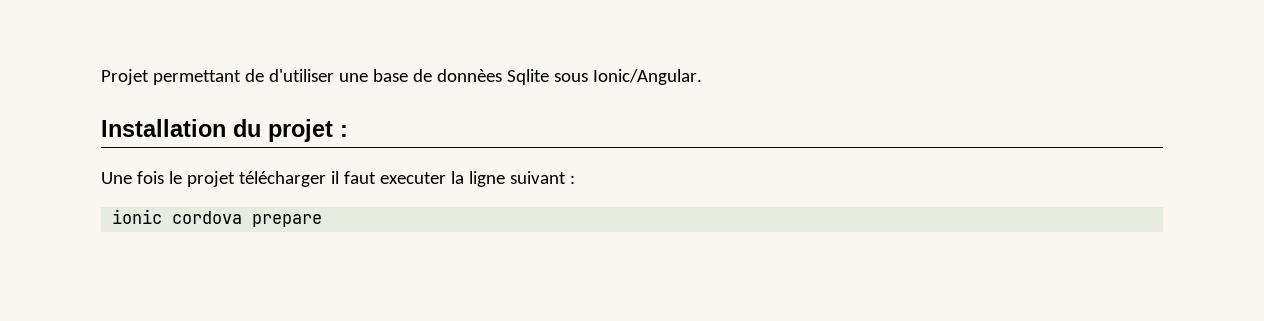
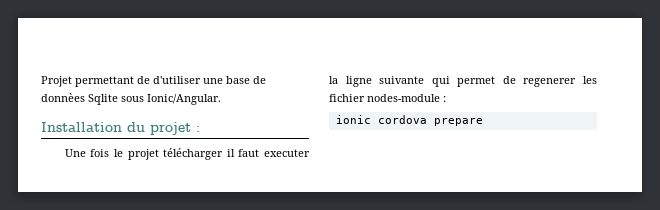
- Une fois le projet télécharger il faut executer la ligne suivant :
+ Une fois le projet télécharger il faut executer la ligne suivante qui permet de regenerer les fichier nodes-module :

